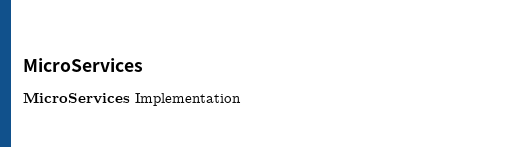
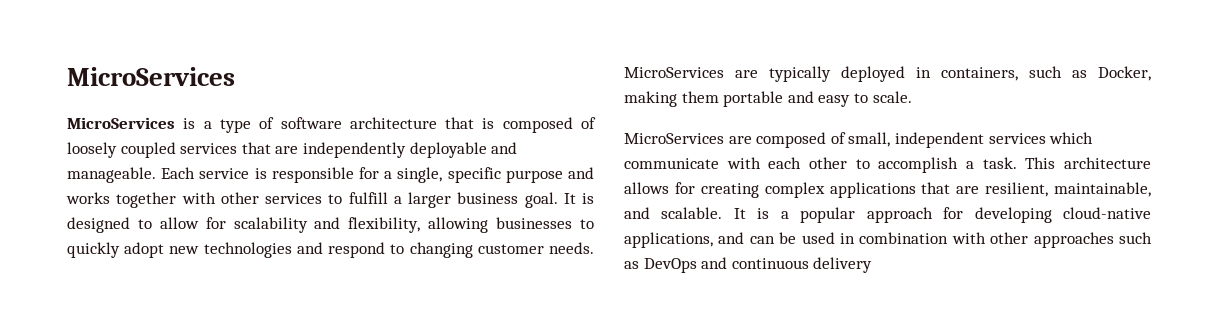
- MicroServices Implementation
+ MicroServices is a type of software architecture that is composed of loosely coupled services that are independently deployable and manageable. Each service is responsible for a single, specific purpose and works together with other services to fulfill a larger business goal. It is designed to allow for scalability and flexibility, allowing businesses to quickly adopt new technologies and respond to changing customer needs. MicroServices are typically deployed in containers, such as Docker, making them portable and easy to scale.
+ MicroServices are composed of small, independent services which communicate with each other to accomplish a task. This architecture allows for creating complex applications that are resilient, maintainable, and scalable. It is a popular approach for developing cloud-native applications, and can be used in combination with other approaches such as DevOps and continuous delivery

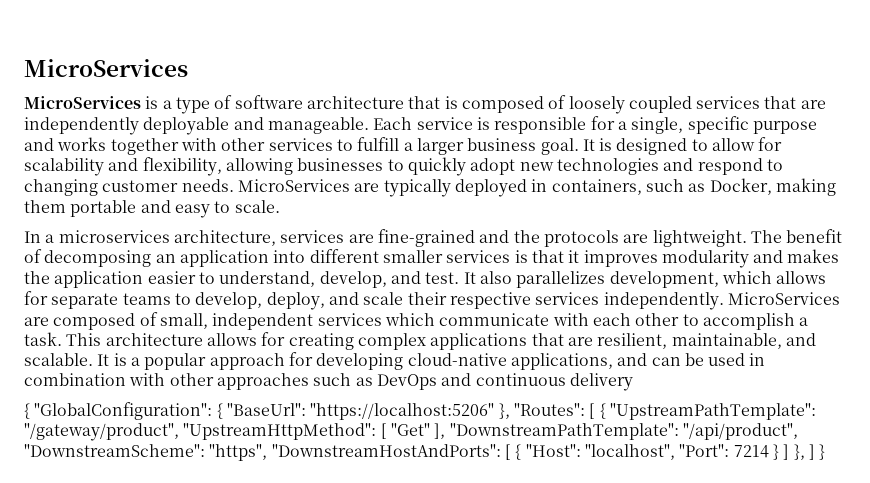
+ In a microservices architecture, services are fine-grained and the protocols are lightweight. The benefit of decomposing an application into different smaller services is that it improves modularity and makes the application easier to understand, develop, and test. It also parallelizes development, which allows for separate teams to develop, deploy, and scale their respective services independently.
+ { "GlobalConfiguration": { "BaseUrl": "https://localhost:5206" }, "Routes": [ { "UpstreamPathTemplate": "/gateway/product", "UpstreamHttpMethod": [ "Get" ], "DownstreamPathTemplate": "/api/product", "DownstreamScheme": "https", "DownstreamHostAndPorts": [ { "Host": "localhost", "Port": 7214 } ] }, ] }

